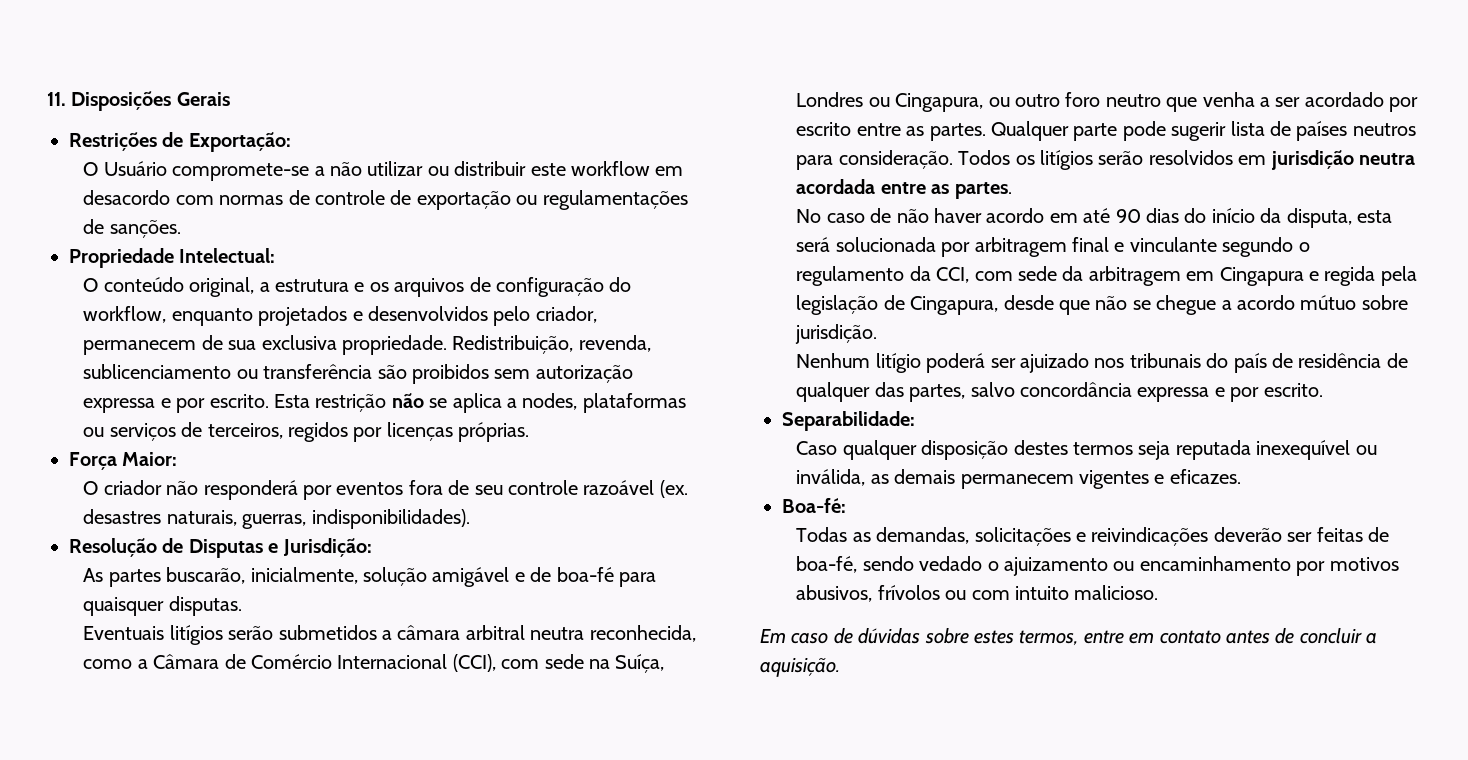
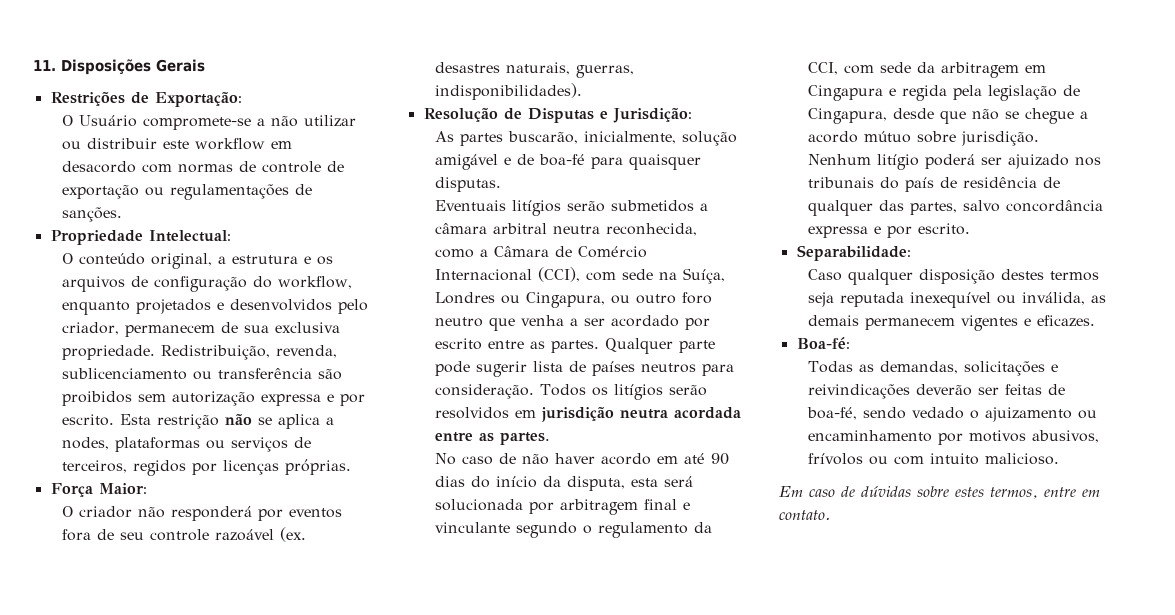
- Em caso de dúvidas sobre estes termos, entre em contato antes de concluir a aquisição.
+ Em caso de dúvidas sobre estes termos, entre em contato.

